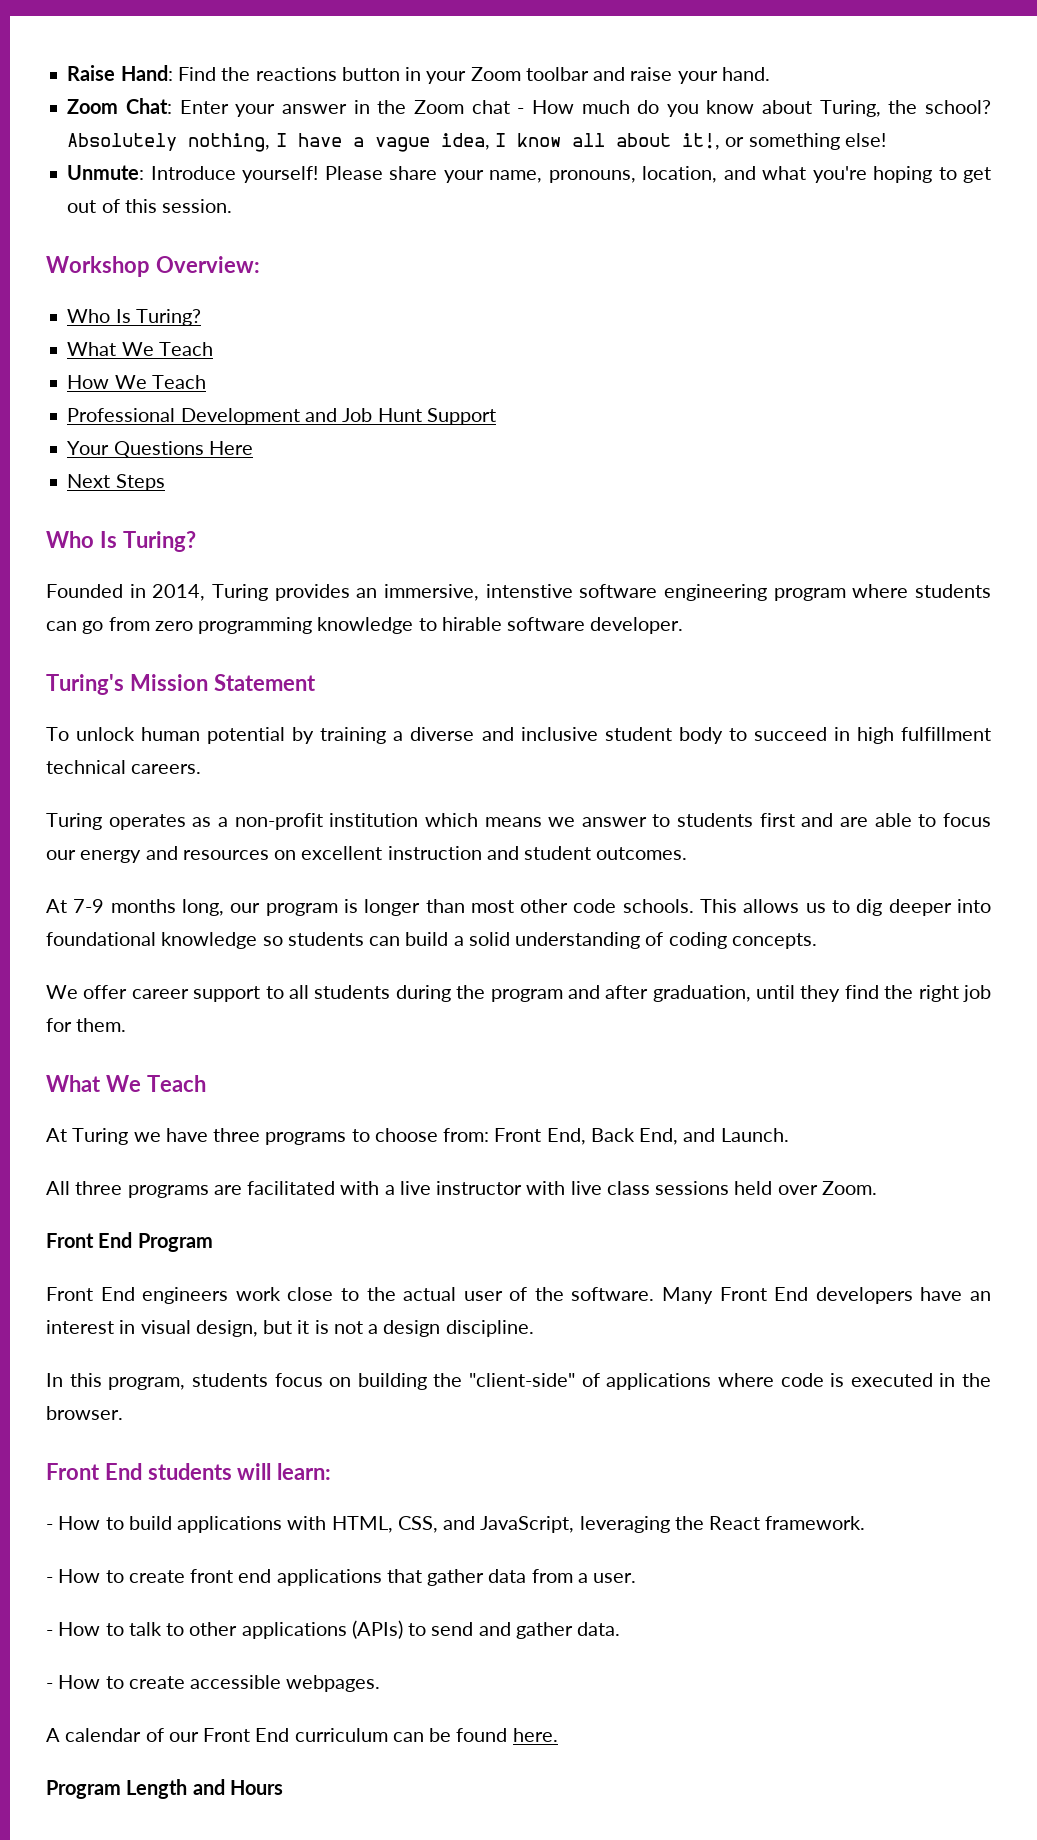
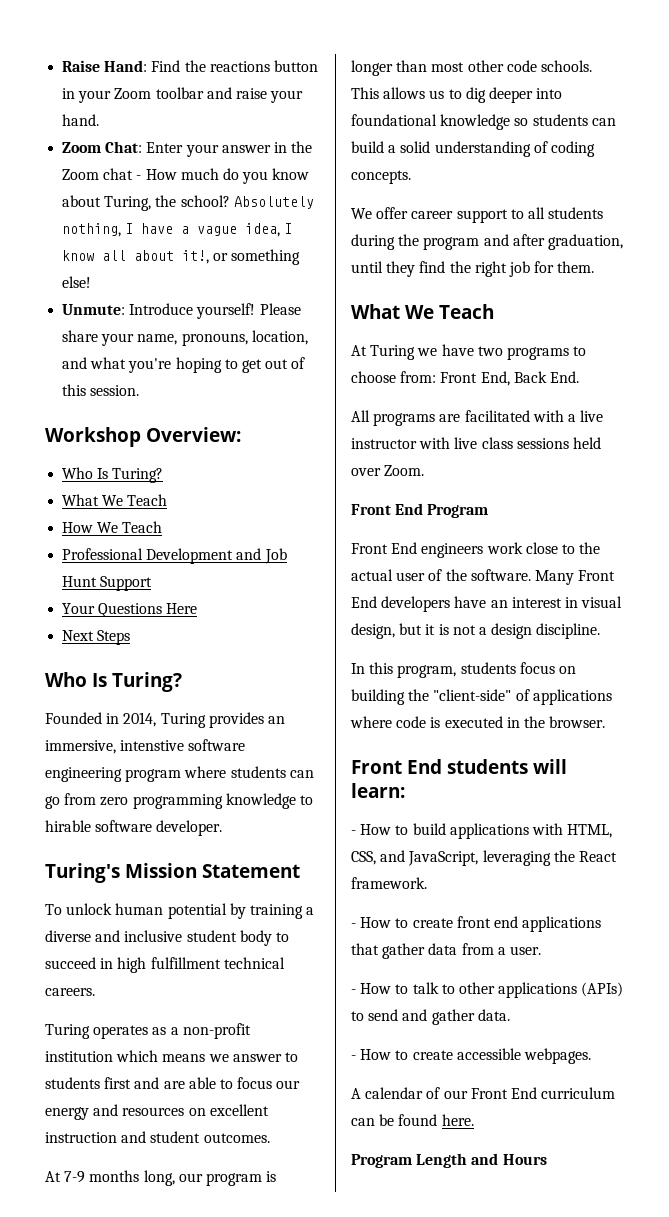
- At Turing we have three programs to choose from: Front End, Back End, and Launch.
+ At Turing we have two programs to choose from: Front End, Back End.
- All three programs are facilitated with a live instructor with live class sessions held over Zoom.
+ All programs are facilitated with a live instructor with live class sessions held over Zoom.

